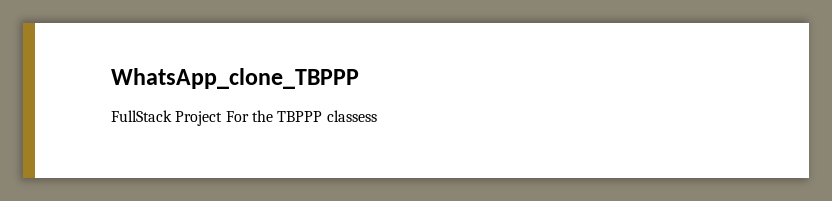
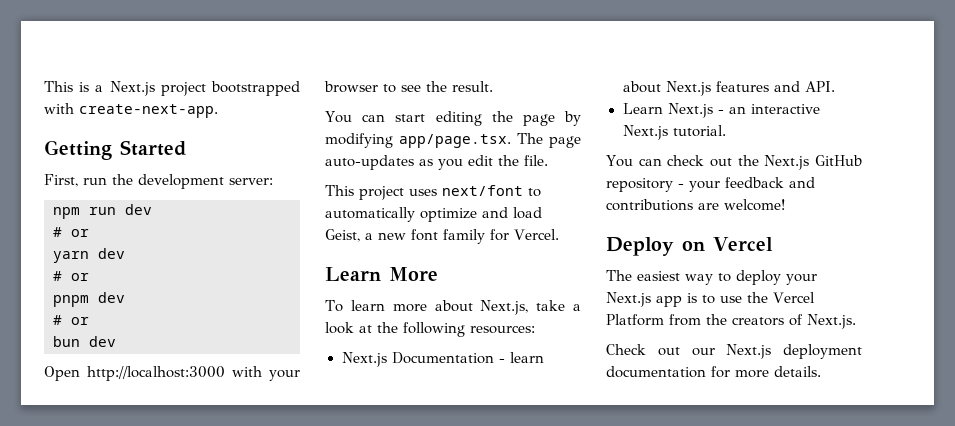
- WhatsApp_clone_TBPPP
- FullStack Project For the TBPPP classess
+ This is a Next.js project bootstrapped with create-next-app.
+ Getting Started
+ First, run the development server:
+ npm run dev
+ # or
+ yarn dev
+ # or
+ pnpm dev
+ # or
+ bun dev
+ Open http://localhost:3000 with your browser to see the result.
+ You can start editing the page by modifying app/page.tsx. The page auto-updates as you edit the file.
+ This project uses next/font to automatically optimize and load Geist, a new font family for Vercel.
+ Learn More
+ To learn more about Next.js, take a look at the following resources:
+ Next.js Documentation - learn about Next.js features and API.
+ Learn Next.js - an interactive Next.js tutorial.
+ You can check out the Next.js GitHub repository - your feedback and contributions are welcome!
+ Deploy on Vercel
+ The easiest way to deploy your Next.js app is to use the Vercel Platform from the creators of Next.js.
+ Check out our Next.js deployment documentation for more details.

